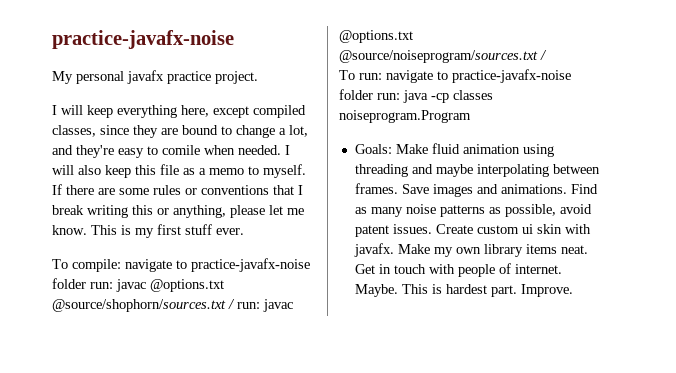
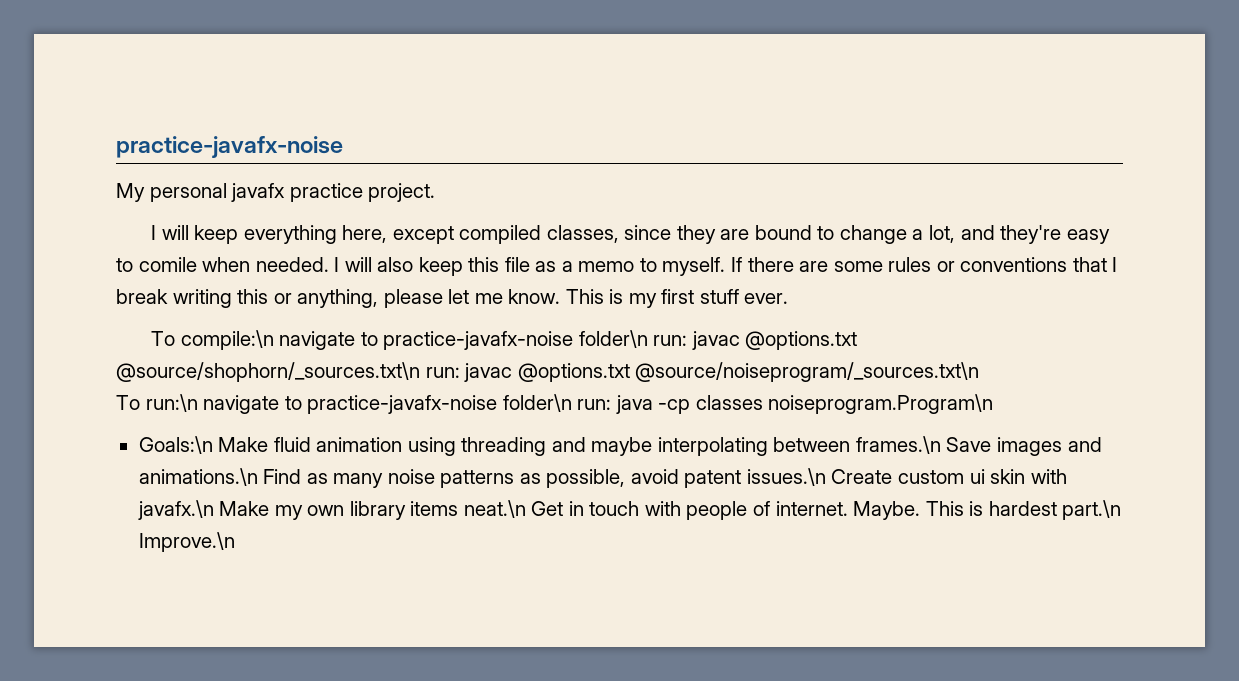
- To compile: navigate to practice-javafx-noise folder run: javac @options.txt @source/shophorn/sources.txt / run: javac @options.txt @source/noiseprogram/sources.txt /
- To run: navigate to practice-javafx-noise folder run: java -cp classes noiseprogram.Program
- Goals: Make fluid animation using threading and maybe interpolating between frames. Save images and animations. Find as many noise patterns as possible, avoid patent issues. Create custom ui skin with javafx. Make my own library items neat. Get in touch with people of internet.
+ To compile:\n navigate to practice-javafx-noise folder\n run: javac @options.txt @source/shophorn/_sources.txt\n run: javac @options.txt @source/noiseprogram/_sources.txt\n
+ To run:\n navigate to practice-javafx-noise folder\n run: java -cp classes noiseprogram.Program\n
+ Goals:\n Make fluid animation using threading and maybe interpolating between frames.\n Save images and animations.\n Find as many noise patterns as possible, avoid patent issues.\n Create custom ui skin with javafx.\n Make my own library items neat.\n Get in touch with people of internet.
- This is hardest part. Improve.
+ This is hardest part.\n Improve.\n

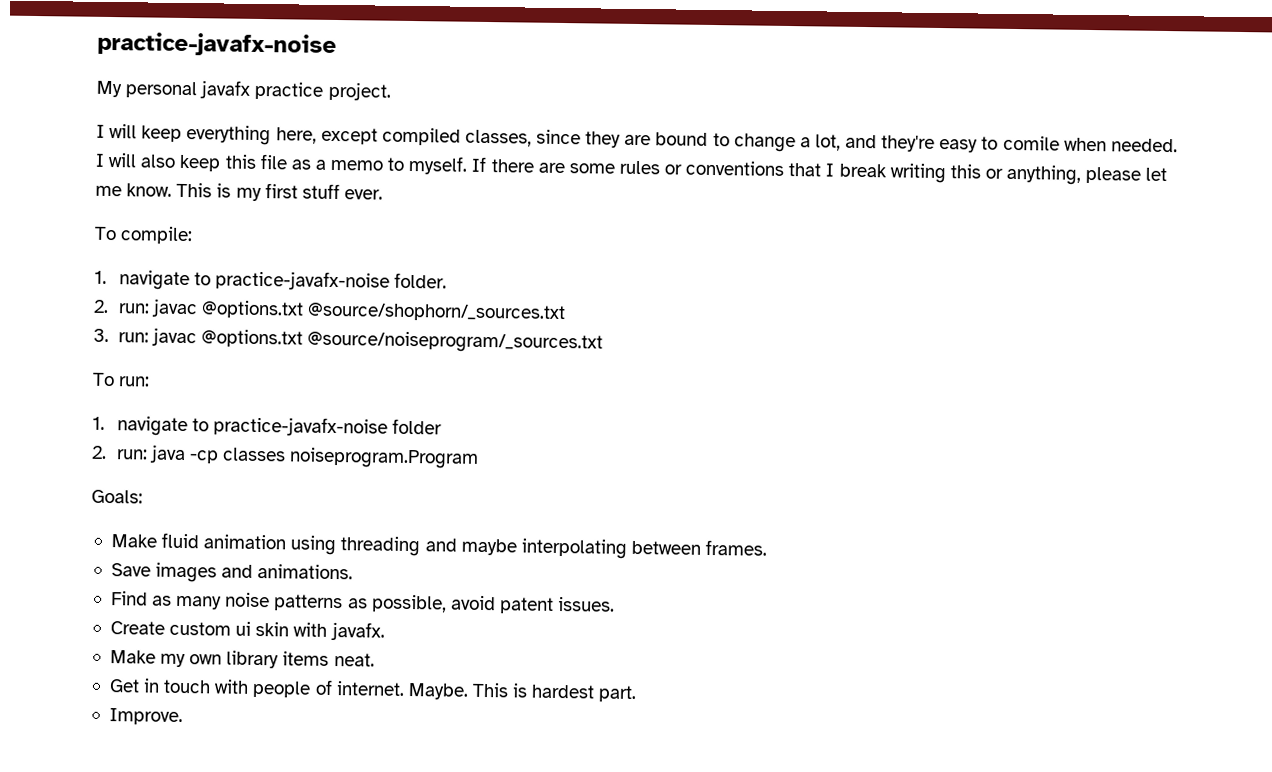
- To compile:\n navigate to practice-javafx-noise folder\n run: javac @options.txt @source/shophorn/_sources.txt\n run: javac @options.txt @source/noiseprogram/_sources.txt\n
- To run:\n navigate to practice-javafx-noise folder\n run: java -cp classes noiseprogram.Program\n
- Goals:\n Make fluid animation using threading and maybe interpolating between frames.\n Save images and animations.\n Find as many noise patterns as possible, avoid patent issues.\n Create custom ui skin with javafx.\n Make my own library items neat.\n Get in touch with people of internet.
+ To compile:
+ 1. navigate to practice-javafx-noise folder.
+ 2. run: javac @options.txt @source/shophorn/_sources.txt
+ 3. run: javac @options.txt @source/noiseprogram/_sources.txt
+ To run:
+ 1. navigate to practice-javafx-noise folder
+ 2. run: java -cp classes noiseprogram.Program
+ Goals:
+ Make fluid animation using threading and maybe interpolating between frames.
+ Save images and animations.
+ Find as many noise patterns as possible, avoid patent issues.
+ Create custom ui skin with javafx.
+ Make my own library items neat.
+ Get in touch with people of internet.
- This is hardest part.\n Improve.\n
+ This is hardest part.
+ Improve.

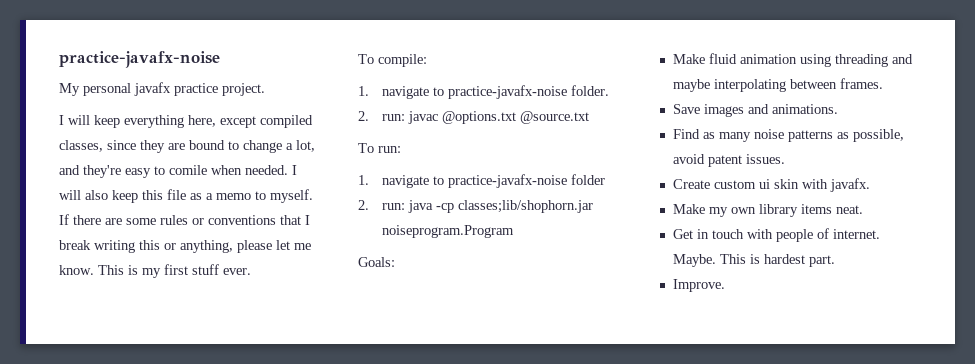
- 2. run: javac @options.txt @source/shophorn/_sources.txt
- 3. run: javac @options.txt @source/noiseprogram/_sources.txt
+ 2. run: javac @options.txt @source.txt
- 2. run: java -cp classes noiseprogram.Program
+ 2. run: java -cp classes;lib/shophorn.jar noiseprogram.Program

